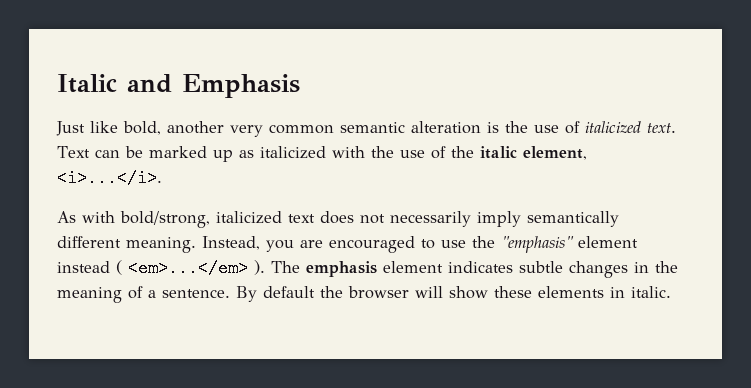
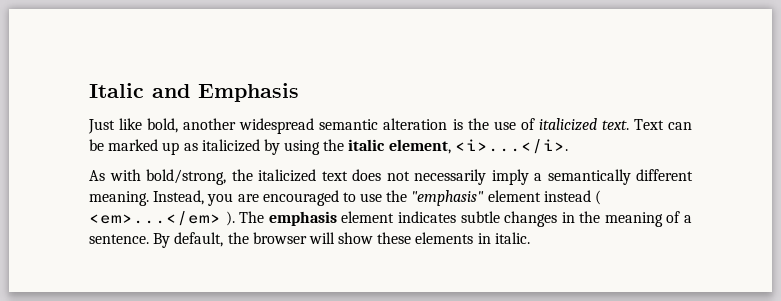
- Just like bold, another very common semantic alteration is the use of italicized text.
+ Just like bold, another widespread semantic alteration is the use of italicized text.
- Text can be marked up as italicized with the use of the italic element, <i>...</i>.
+ Text can be marked up as italicized by using the italic element, <i>...</i>.
- As with bold/strong, italicized text does not necessarily imply semantically different meaning.
+ As with bold/strong, the italicized text does not necessarily imply a semantically different meaning.
- By default the browser will show these elements in italic.
+ By default, the browser will show these elements in italic.

